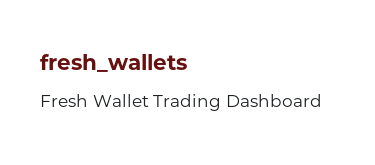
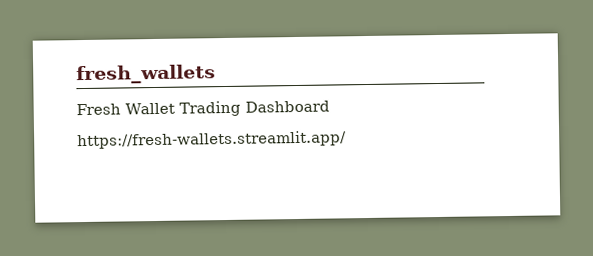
+ https://fresh-wallets.streamlit.app/

